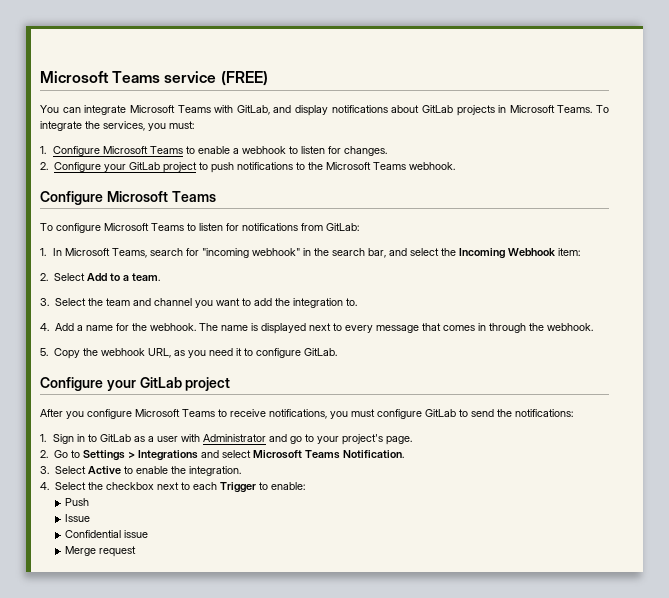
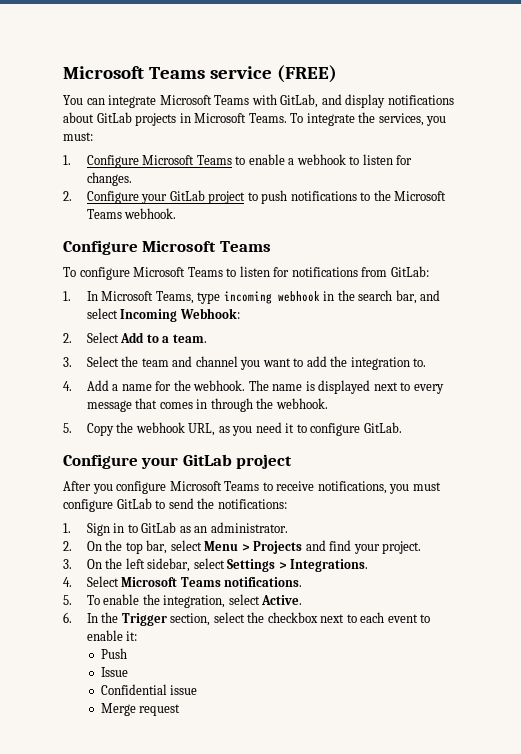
- 1. In Microsoft Teams, search for "incoming webhook" in the search bar, and select the Incoming Webhook item:
+ 1. In Microsoft Teams, type incoming webhook in the search bar, and select Incoming Webhook:
- 1. Sign in to GitLab as a user with Administrator and go to your project's page.
- 2. Go to Settings > Integrations and select Microsoft Teams Notification.
- 3. Select Active to enable the integration.
- 4. Select the checkbox next to each Trigger to enable:
+ 1. Sign in to GitLab as an administrator.
+ 2. On the top bar, select Menu > Projects and find your project.
+ 3. On the left sidebar, select Settings > Integrations.
+ 4. Select Microsoft Teams notifications.
+ 5. To enable the integration, select Active.
+ 6. In the Trigger section, select the checkbox next to each event to enable it:

